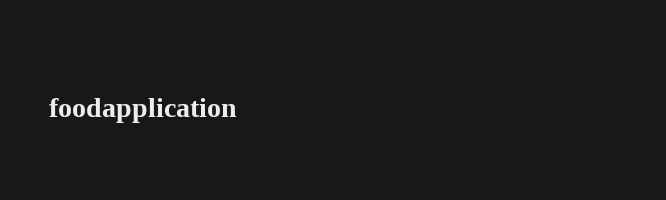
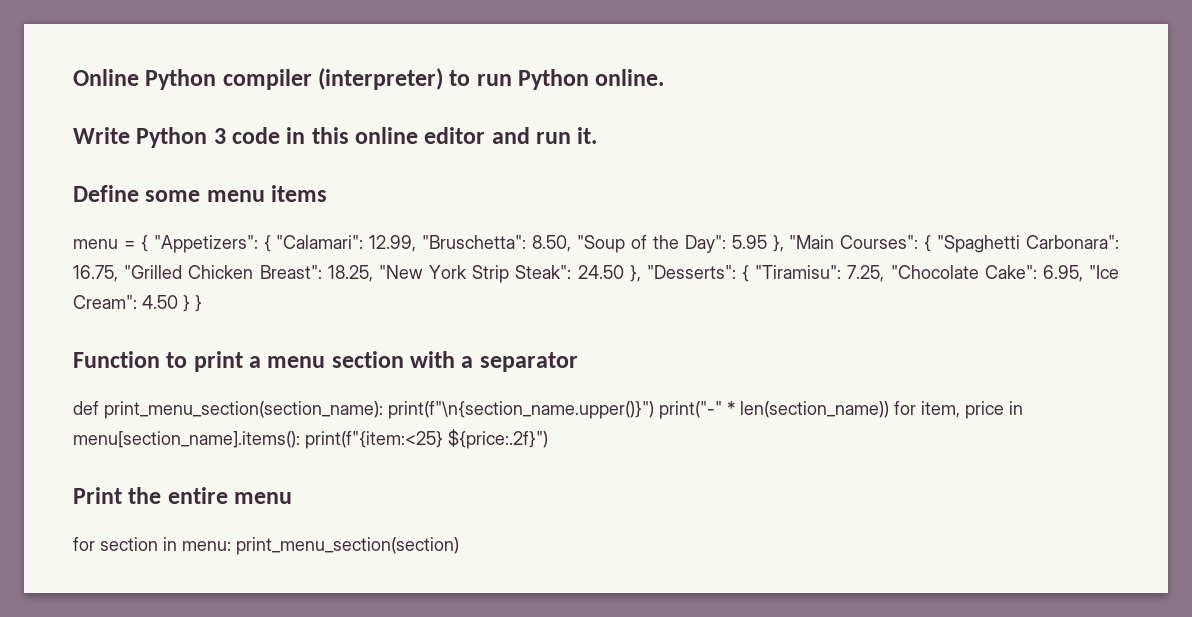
- foodapplication
+ Online Python compiler (interpreter) to run Python online.
+ Write Python 3 code in this online editor and run it.
+ Define some menu items
+ menu = { "Appetizers": { "Calamari": 12.99, "Bruschetta": 8.50, "Soup of the Day": 5.95 }, "Main Courses": { "Spaghetti Carbonara": 16.75, "Grilled Chicken Breast": 18.25, "New York Strip Steak": 24.50 }, "Desserts": { "Tiramisu": 7.25, "Chocolate Cake": 6.95, "Ice Cream": 4.50 } }
+ Function to print a menu section with a separator
+ def print_menu_section(section_name): print(f"\n{section_name.upper()}") print("-" * len(section_name)) for item, price in menu[section_name].items(): print(f"{item:<25} ${price:.2f}")
+ Print the entire menu
+ for section in menu: print_menu_section(section)

